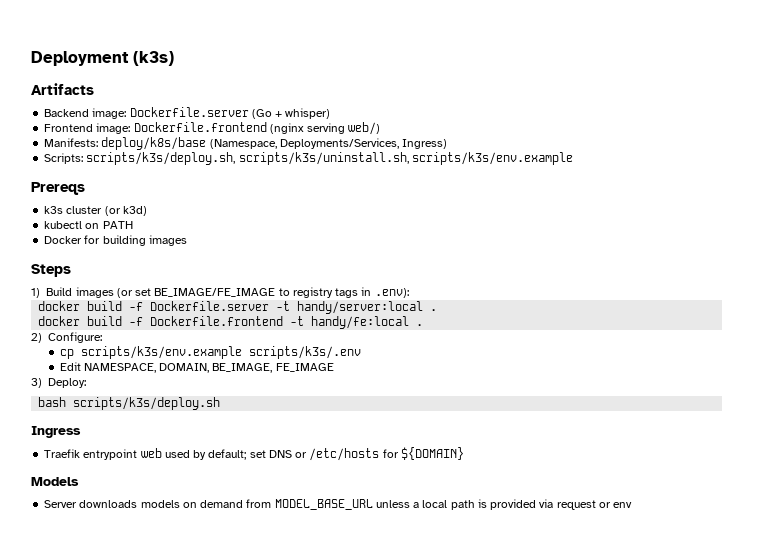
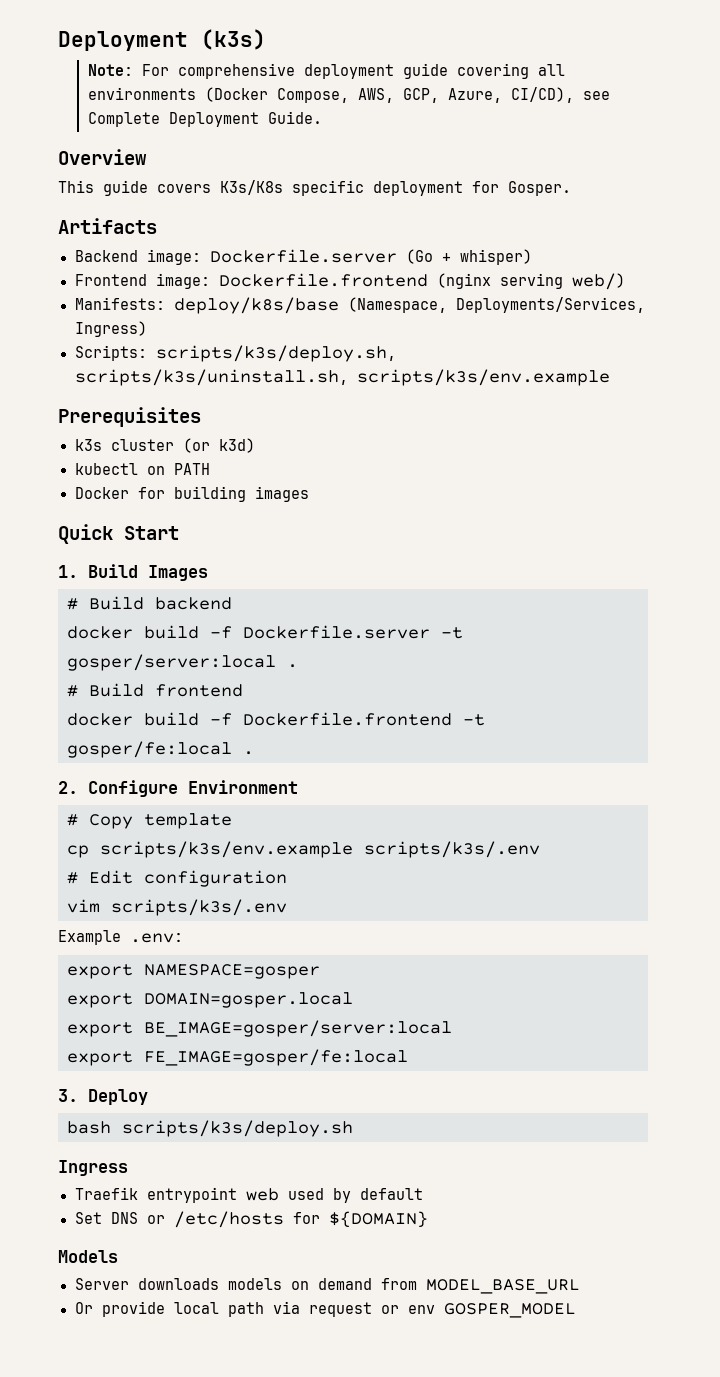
+ Note: For comprehensive deployment guide covering all environments (Docker Compose, AWS, GCP, Azure, CI/CD), see Complete Deployment Guide.
+ Overview
+ This guide covers K3s/K8s specific deployment for Gosper.
- Prereqs
+ Prerequisites
- Steps
- 1) Build images (or set BE_IMAGE/FE_IMAGE to registry tags in .env):
+ Quick Start
+ 1. Build Images
+ # Build backend
- docker build -f Dockerfile.server -t handy/server:local .
+ docker build -f Dockerfile.server -t gosper/server:local .
+ # Build frontend
- docker build -f Dockerfile.frontend -t handy/fe:local .
- 2) Configure:
+ docker build -f Dockerfile.frontend -t gosper/fe:local .
+ 2. Configure Environment
+ # Copy template
  cp scripts/k3s/env.example scripts/k3s/.env
- Edit NAMESPACE, DOMAIN, BE_IMAGE, FE_IMAGE
- 3) Deploy:
+ # Edit configuration
+ vim scripts/k3s/.env
+ Example .env:
+ export NAMESPACE=gosper
+ export DOMAIN=gosper.local
+ export BE_IMAGE=gosper/server:local
+ export FE_IMAGE=gosper/fe:local
+ 3. Deploy
- Traefik entrypoint web used by default; set DNS or /etc/hosts for ${DOMAIN}
+ Traefik entrypoint web used by default
+ Set DNS or /etc/hosts for ${DOMAIN}
- Server downloads models on demand from MODEL_BASE_URL unless a local path is provided via request or env
+ Server downloads models on demand from MODEL_BASE_URL
+ Or provide local path via request or env GOSPER_MODEL

